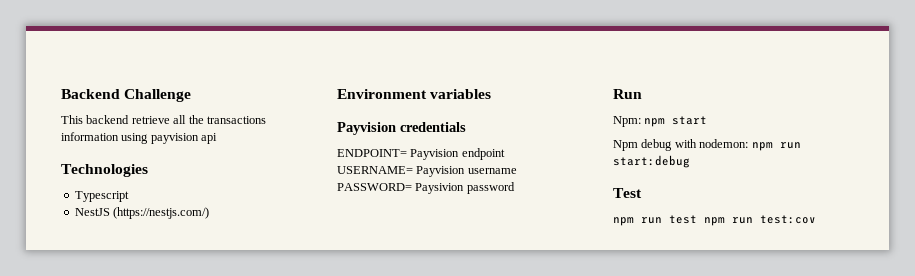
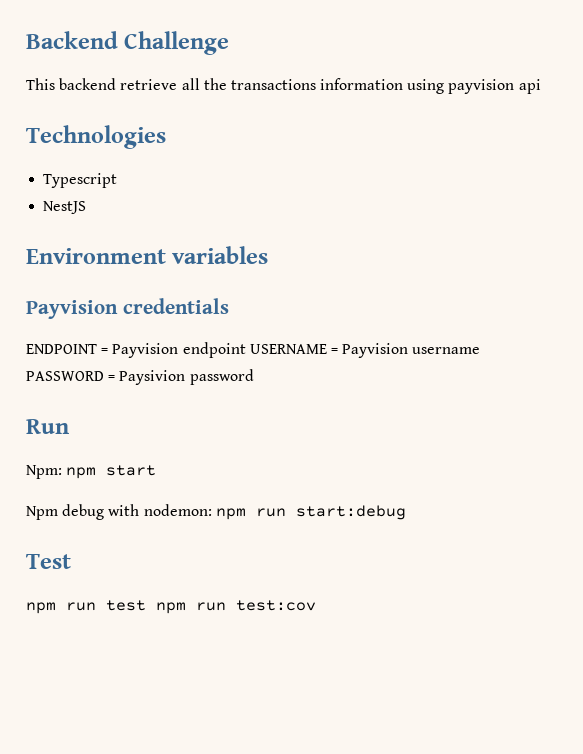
- NestJS (https://nestjs.com/)
+ NestJS
- ENDPOINT= Payvision endpoint USERNAME= Payvision username PASSWORD= Paysivion password
+ ENDPOINT = Payvision endpoint USERNAME = Payvision username PASSWORD = Paysivion password

